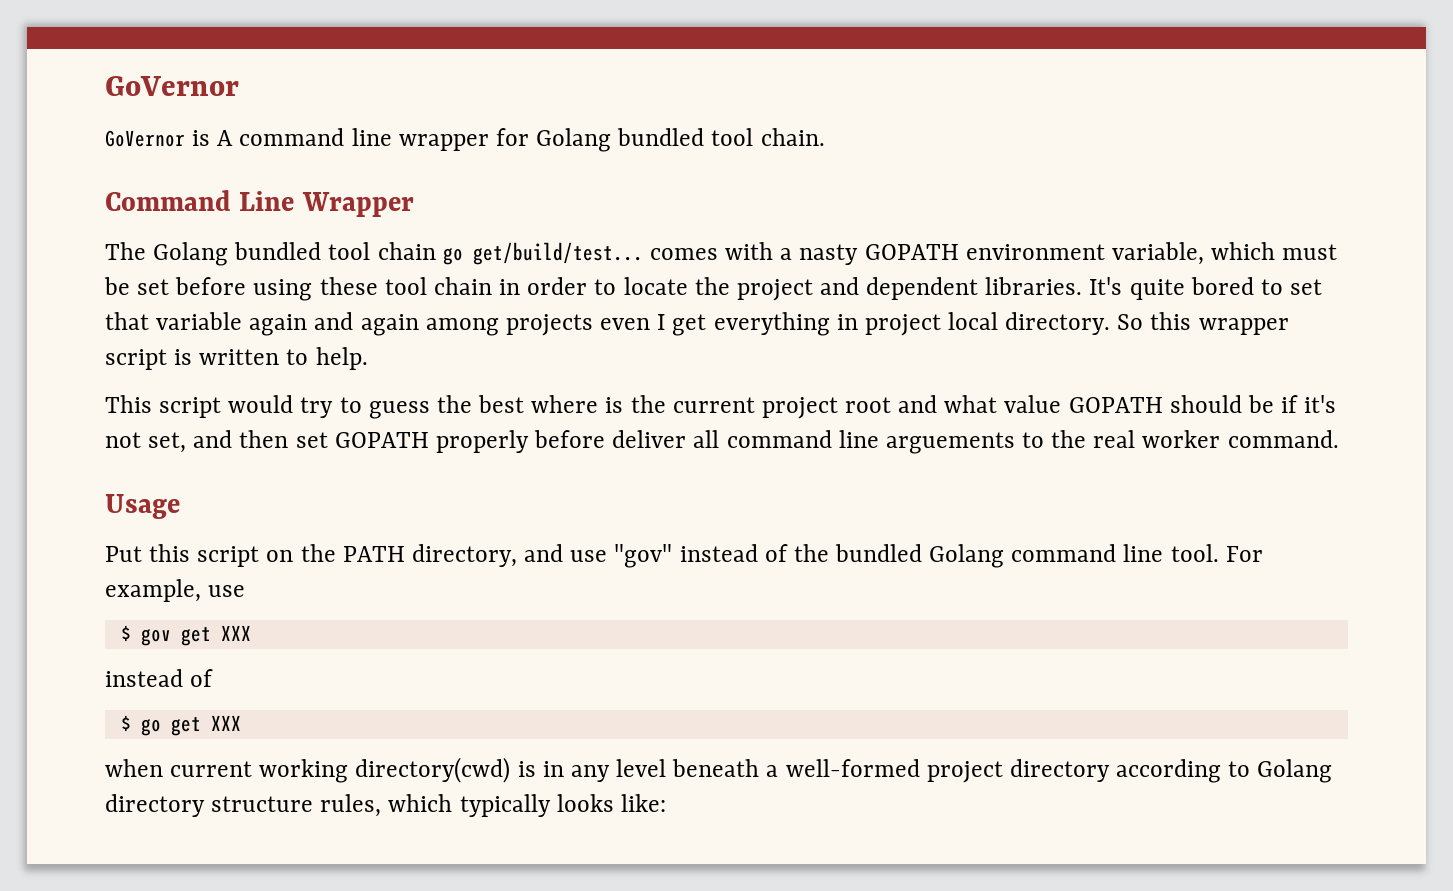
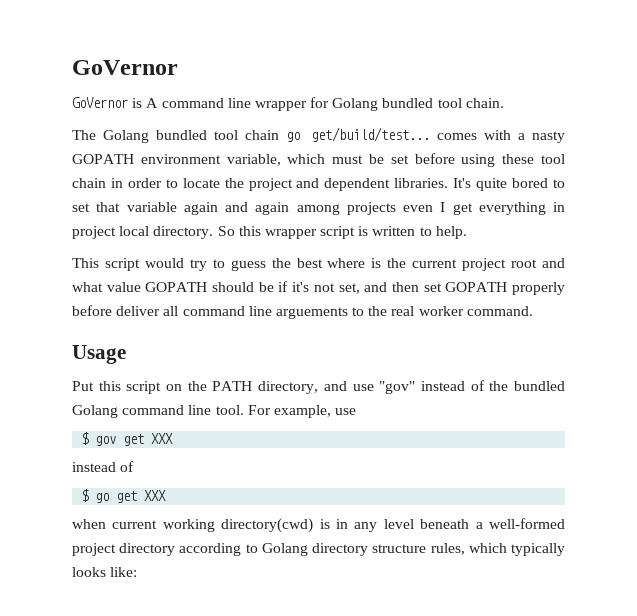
- Command Line Wrapper

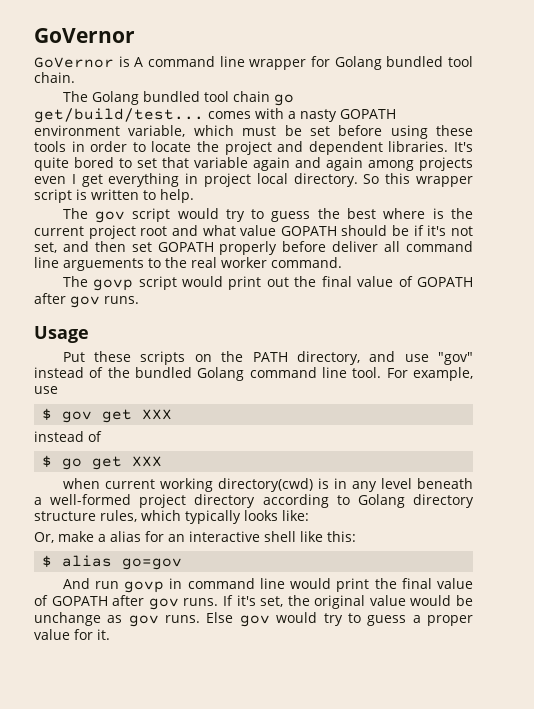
- The Golang bundled tool chain go get/build/test... comes with a nasty GOPATH environment variable, which must be set before using these tool chain in order to locate the project and dependent libraries.
+ The Golang bundled tool chain go get/build/test... comes with a nasty GOPATH environment variable, which must be set before using these tools in order to locate the project and dependent libraries.
- This script would try to guess the best where is the current project root and what value GOPATH should be if it's not set, and then set GOPATH properly before deliver all command line arguements to the real worker command.
+ The gov script would try to guess the best where is the current project root and what value GOPATH should be if it's not set, and then set GOPATH properly before deliver all command line arguements to the real worker command.
+ The govp script would print out the final value of GOPATH after gov runs.
- Put this script on the PATH directory, and use "gov" instead of the bundled Golang command line tool.
+ Put these scripts on the PATH directory, and use "gov" instead of the bundled Golang command line tool.
+ Or, make a alias for an interactive shell like this:
+ $ alias go=gov
+ And run govp in command line would print the final value of GOPATH after gov runs. If it's set, the original value would be unchange as gov runs. Else gov would try to guess a proper value for it.

